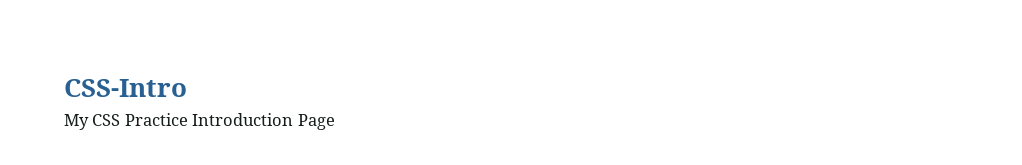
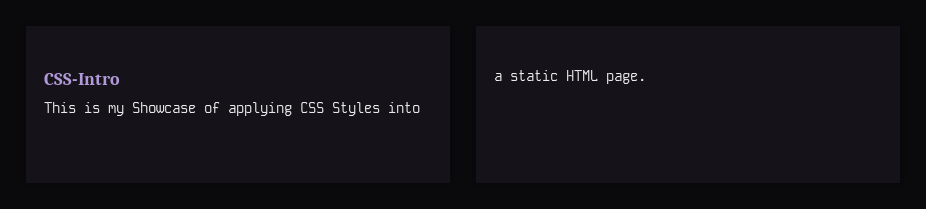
- My CSS Practice Introduction Page
+ This is my Showcase of applying CSS Styles into a static HTML page.

